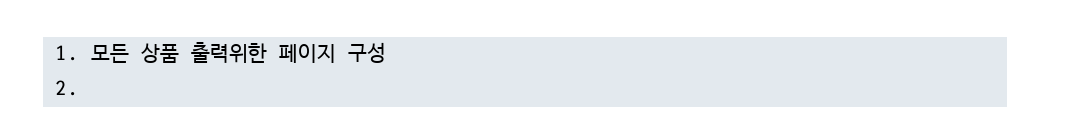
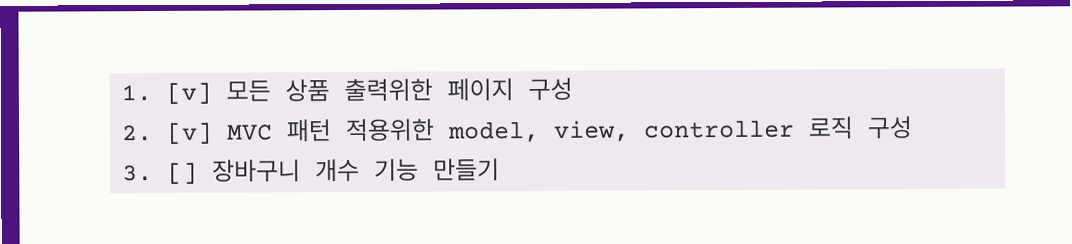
- 1. 모든 상품 출력위한 페이지 구성
+ 1. [v] 모든 상품 출력위한 페이지 구성
- 2.
+ 2. [v] MVC 패턴 적용위한 model, view, controller 로직 구성
+ 3. [] 장바구니 개수 기능 만들기

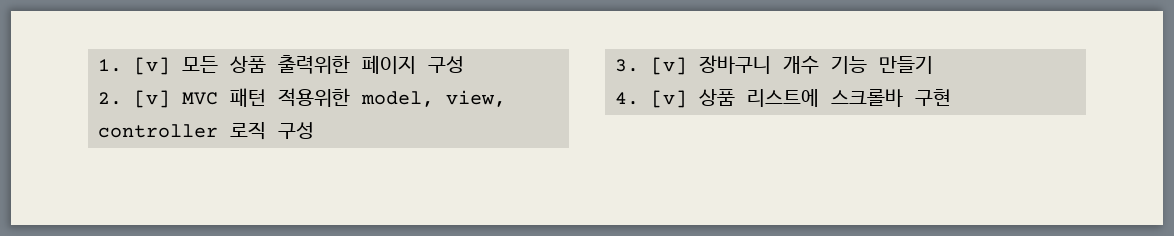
- 3. [] 장바구니 개수 기능 만들기
+ 3. [v] 장바구니 개수 기능 만들기
+ 4. [v] 상품 리스트에 스크롤바 구현

